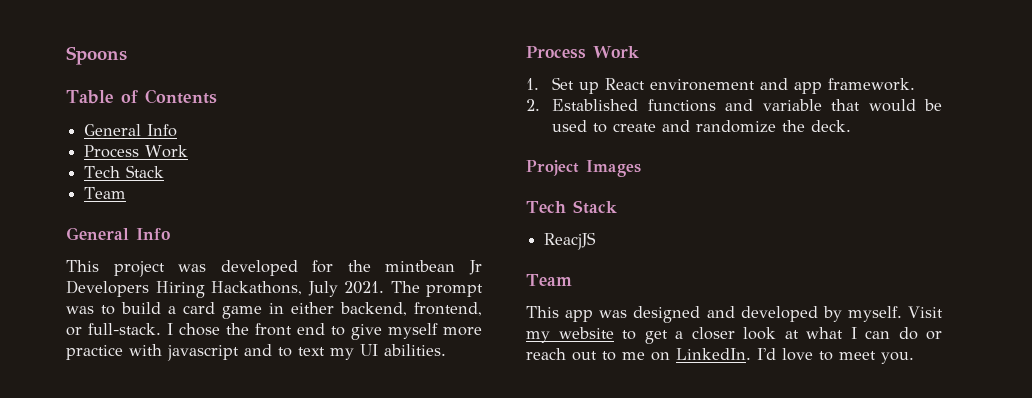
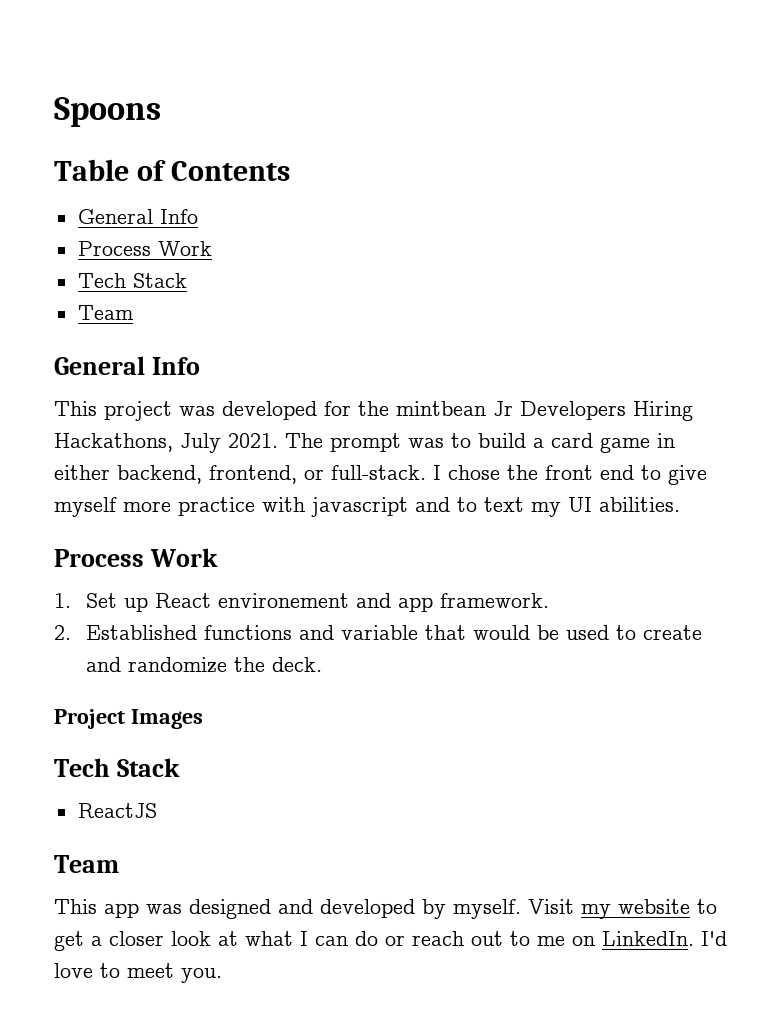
- ReacjJS
+ ReactJS

